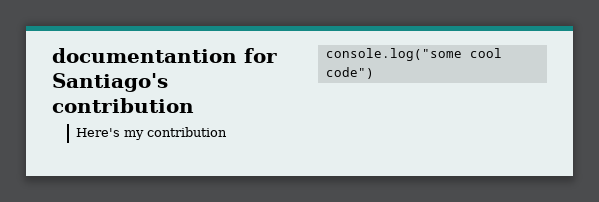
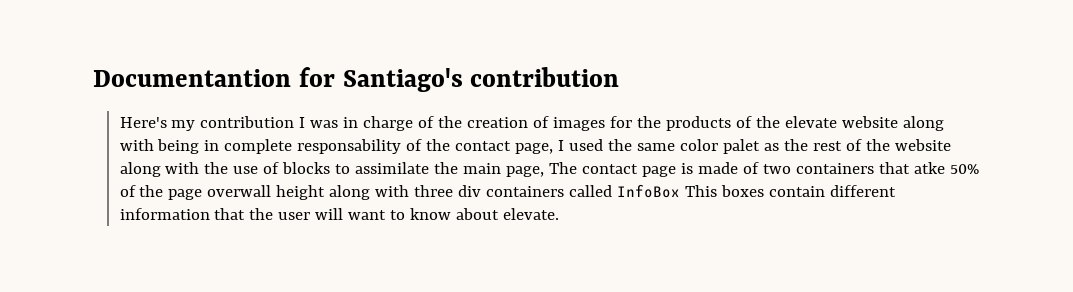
- documentantion for Santiago's contribution
+ Documentantion for Santiago's contribution
- Here's my contribution
- console.log("some cool code")
+ Here's my contribution I was in charge of the creation of images for the products of the elevate website along with being in complete responsability of the contact page, I used the same color palet as the rest of the website along with the use of blocks to assimilate the main page, The contact page is made of two containers that atke 50% of the page overwall height along with three div containers called InfoBox This boxes contain different information that the user will want to know about elevate.

